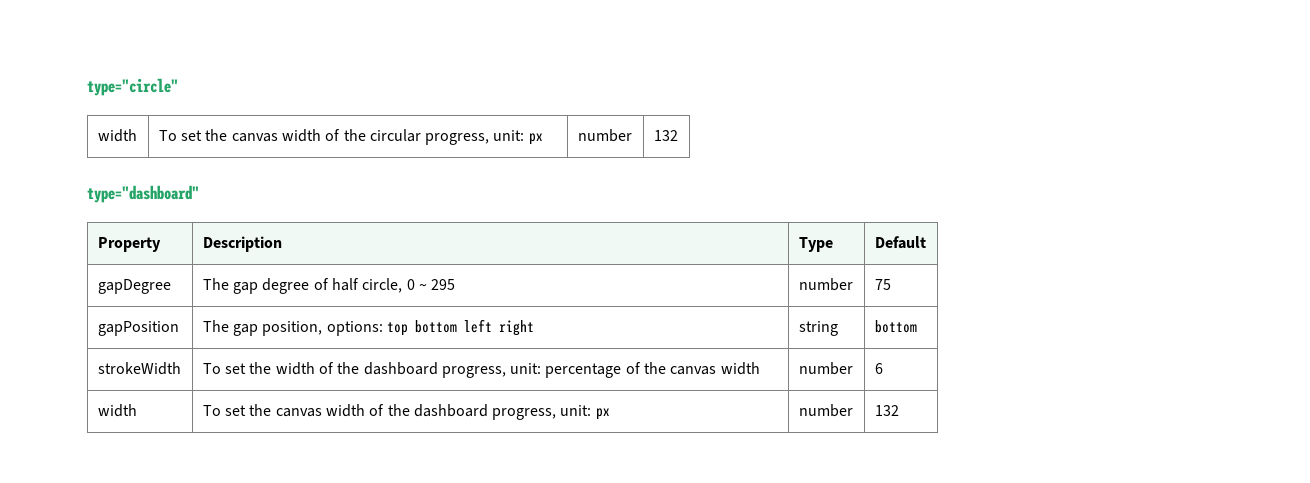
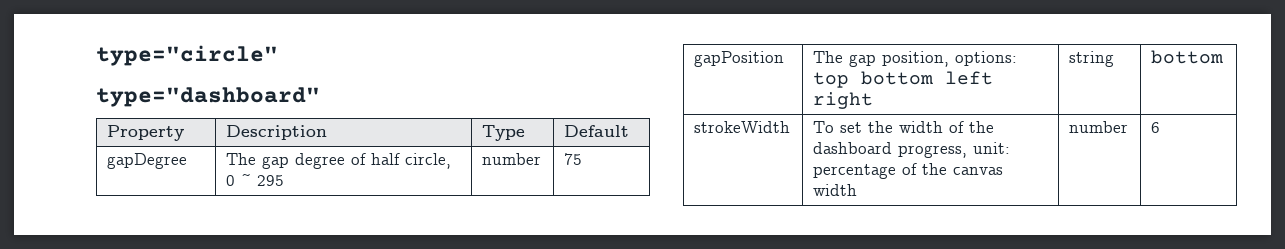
- width | To set the canvas width of the circular progress, unit: px | number | 132
- width | To set the canvas width of the dashboard progress, unit: px | number | 132

